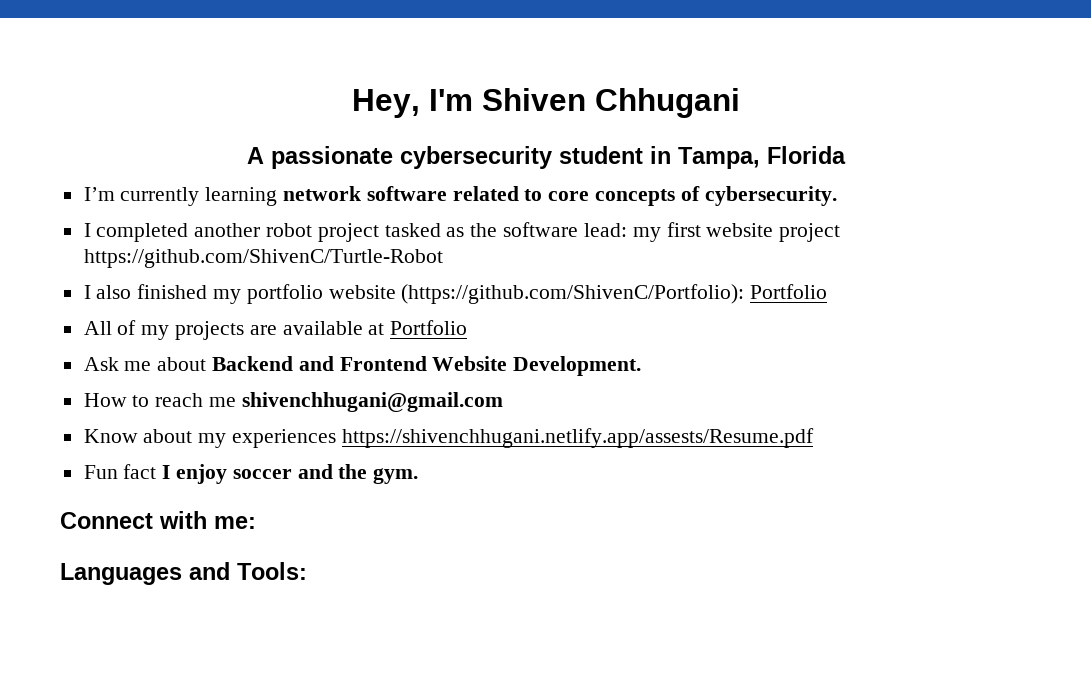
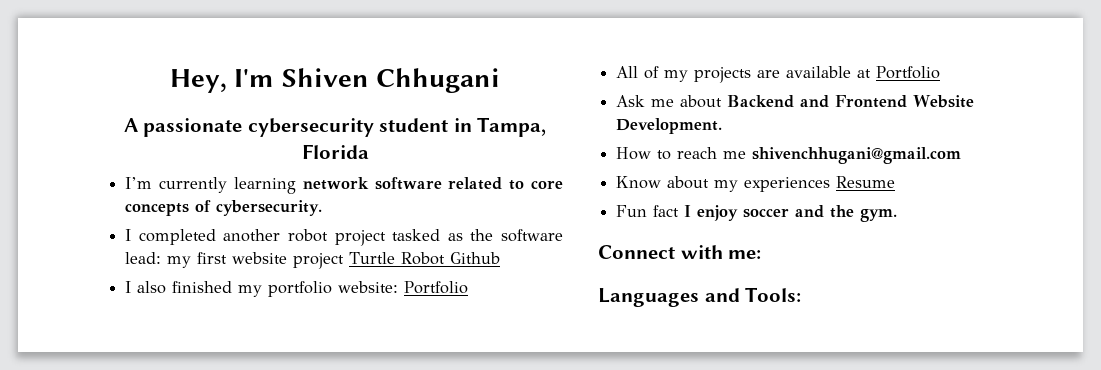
- I completed another robot project tasked as the software lead: my first website project https://github.com/ShivenC/Turtle-Robot
+ I completed another robot project tasked as the software lead: my first website project Turtle Robot Github
- I also finished my portfolio website (https://github.com/ShivenC/Portfolio): Portfolio
+ I also finished my portfolio website: Portfolio
- Know about my experiences https://shivenchhugani.netlify.app/assests/Resume.pdf
+ Know about my experiences Resume

